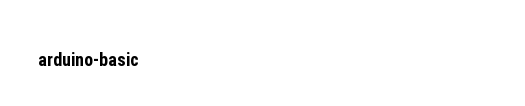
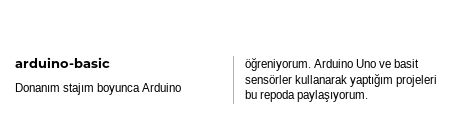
+ Donanım stajım boyunca Arduino öğreniyorum. Arduino Uno ve basit sensörler kullanarak yaptığım projeleri bu repoda paylaşıyorum.

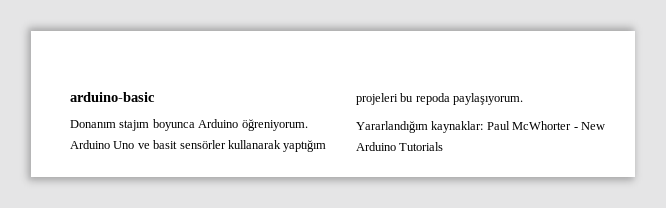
+ Yararlandığım kaynaklar: Paul McWhorter - New Arduino Tutorials

